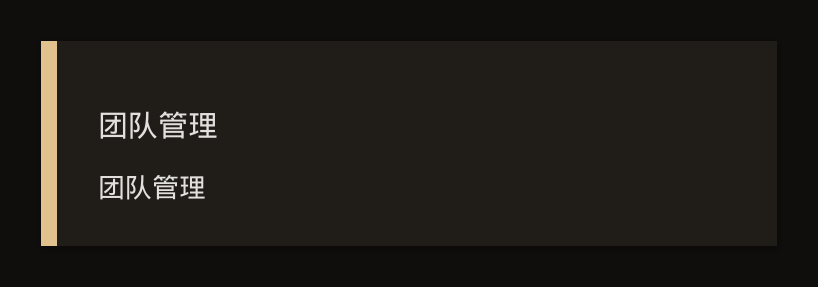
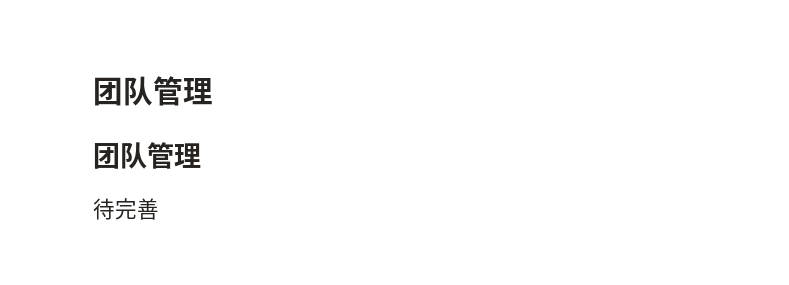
+ 待完善

